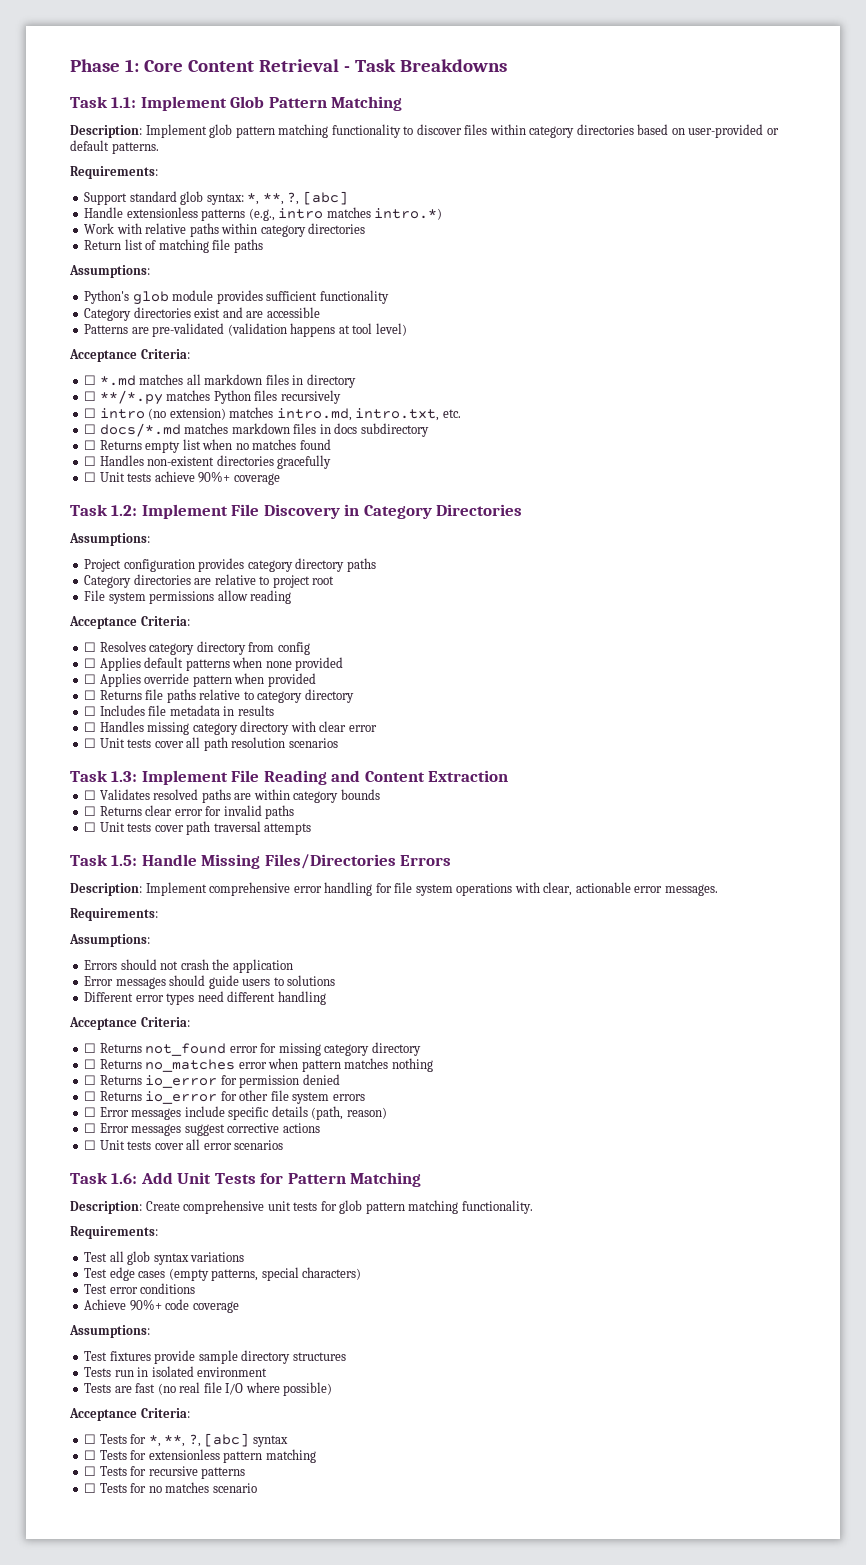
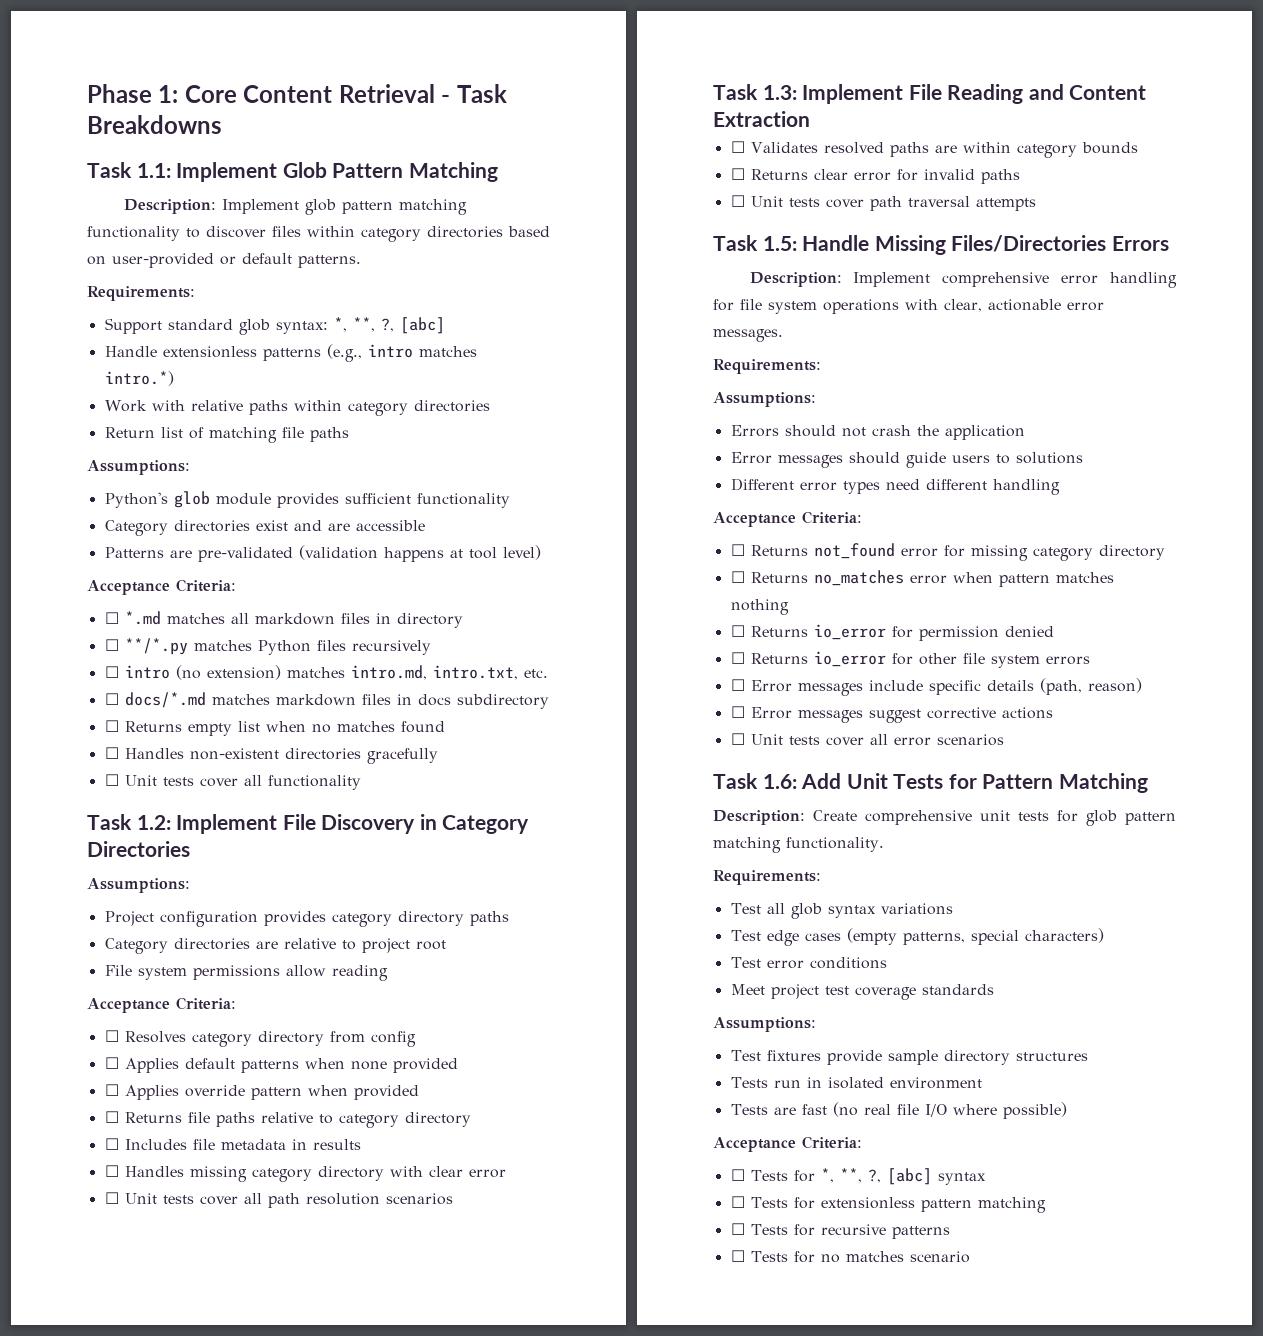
- ☐ Unit tests achieve 90%+ coverage
+ ☐ Unit tests cover all functionality
- Achieve 90%+ code coverage
+ Meet project test coverage standards

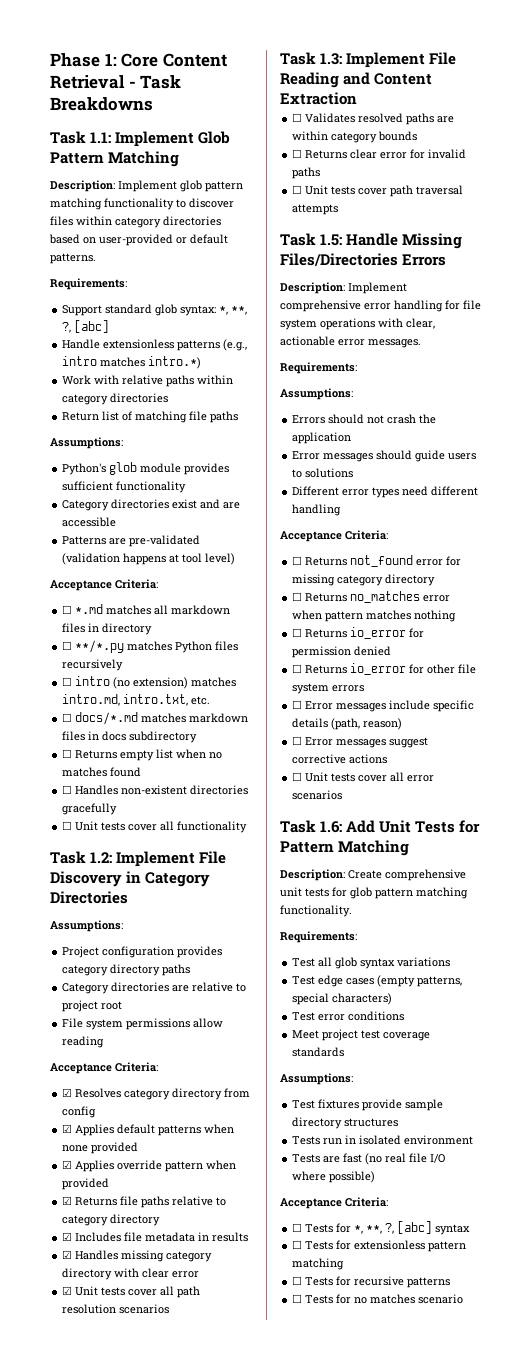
- ☐ Resolves category directory from config
+ ☑ Resolves category directory from config
- ☐ Applies default patterns when none provided
+ ☑ Applies default patterns when none provided
- ☐ Applies override pattern when provided
+ ☑ Applies override pattern when provided
- ☐ Returns file paths relative to category directory
+ ☑ Returns file paths relative to category directory
- ☐ Includes file metadata in results
+ ☑ Includes file metadata in results
- ☐ Handles missing category directory with clear error
+ ☑ Handles missing category directory with clear error
- ☐ Unit tests cover all path resolution scenarios
+ ☑ Unit tests cover all path resolution scenarios

